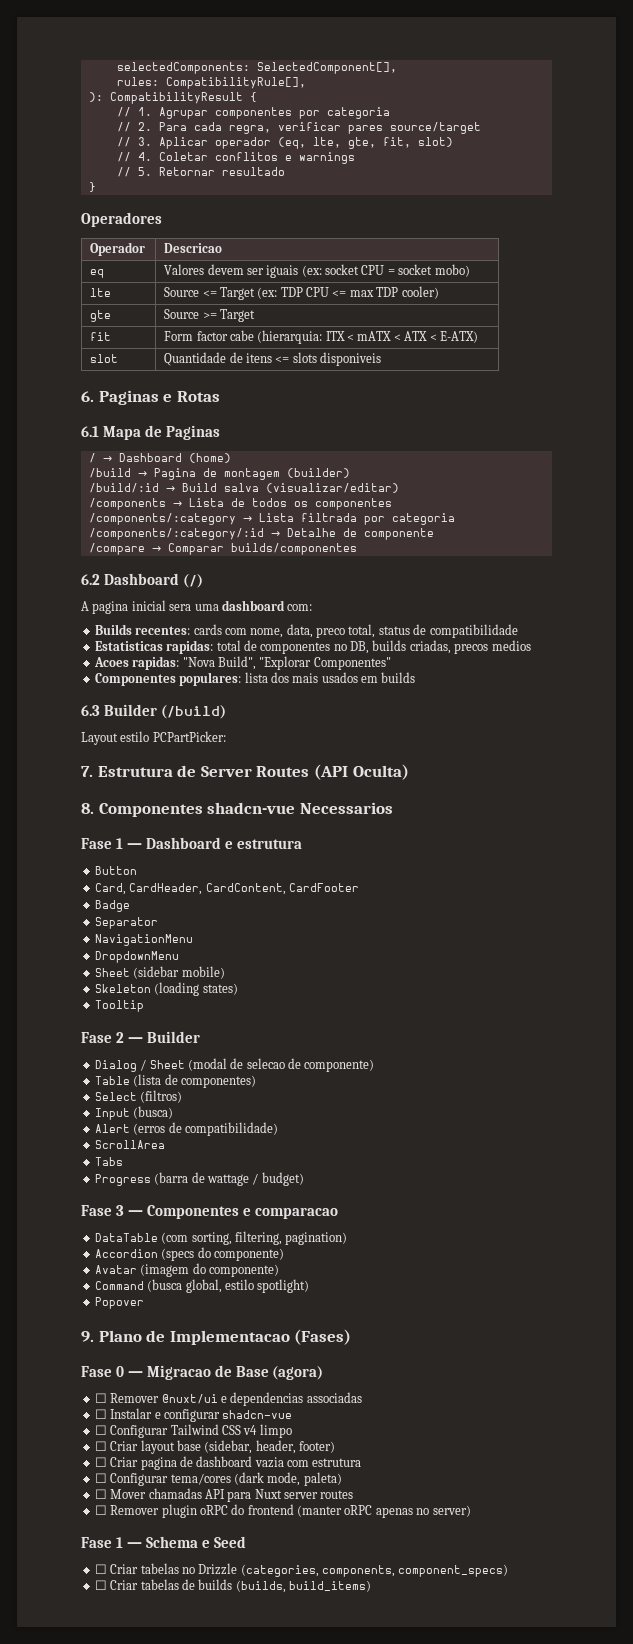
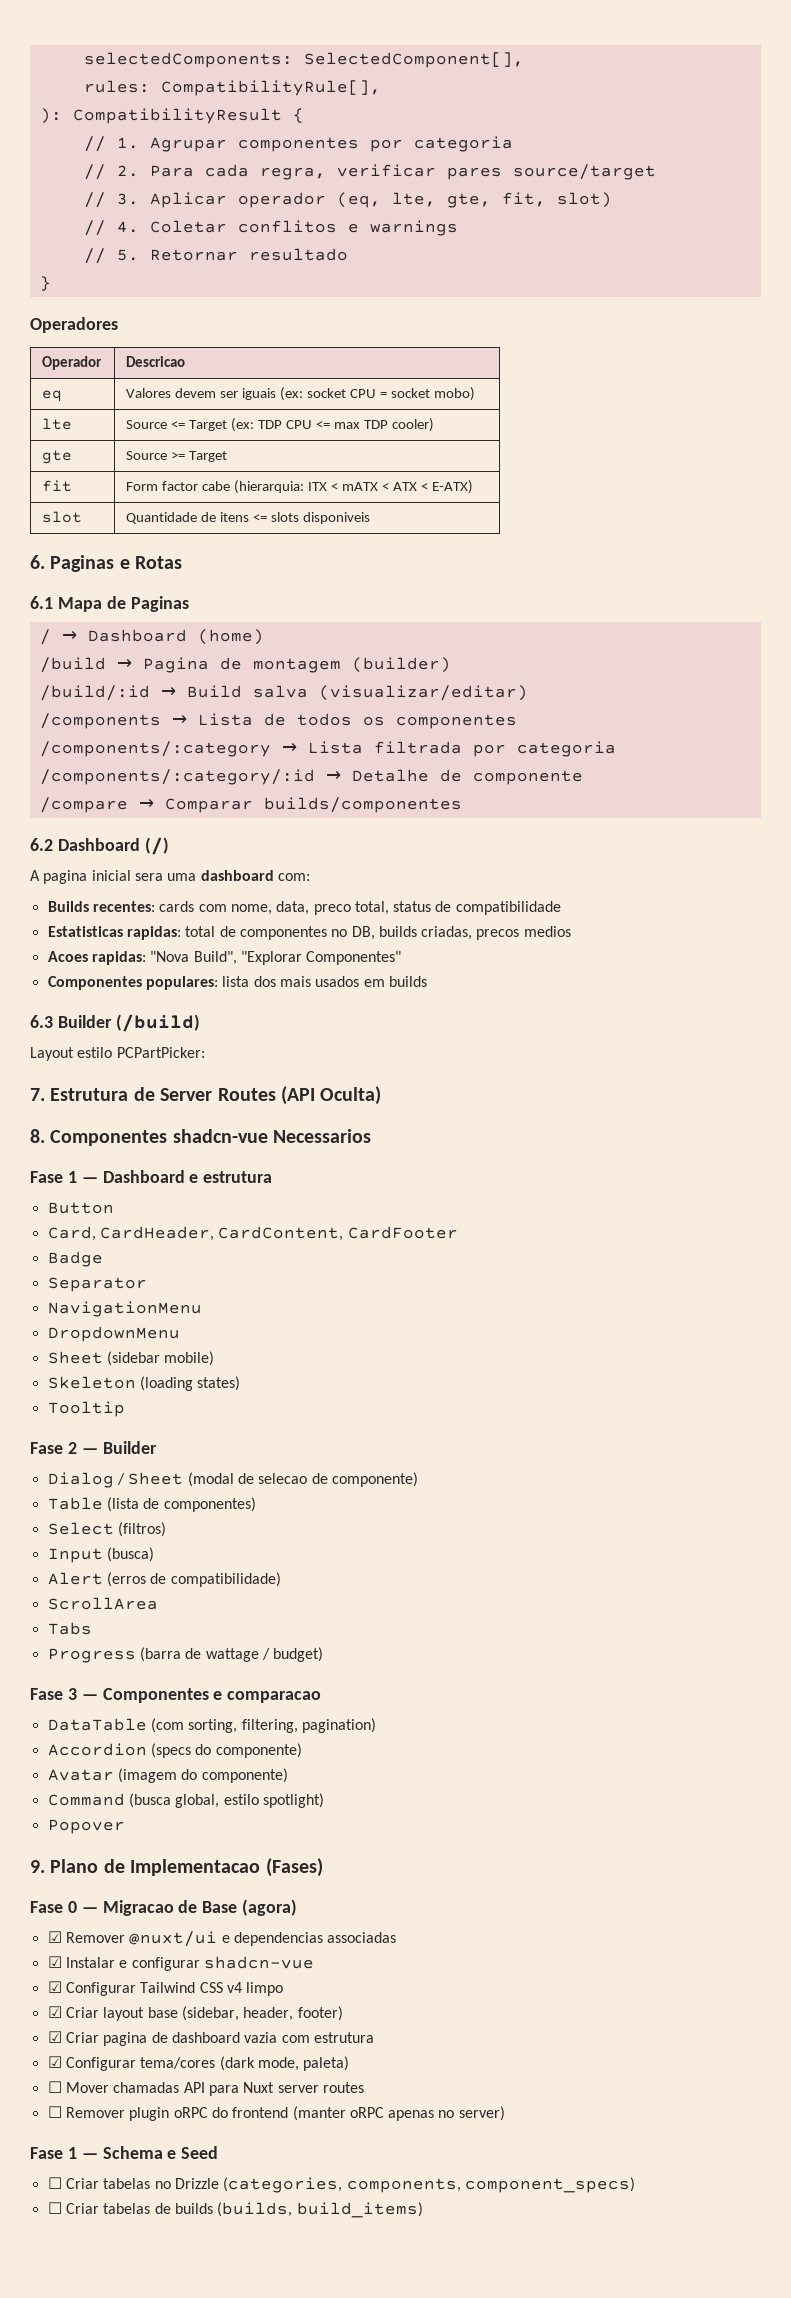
- ☐ Remover @nuxt/ui e dependencias associadas
+ ☑ Remover @nuxt/ui e dependencias associadas
- ☐ Instalar e configurar shadcn-vue
+ ☑ Instalar e configurar shadcn-vue
- ☐ Configurar Tailwind CSS v4 limpo
+ ☑ Configurar Tailwind CSS v4 limpo
- ☐ Criar layout base (sidebar, header, footer)
+ ☑ Criar layout base (sidebar, header, footer)
- ☐ Criar pagina de dashboard vazia com estrutura
+ ☑ Criar pagina de dashboard vazia com estrutura
- ☐ Configurar tema/cores (dark mode, paleta)
+ ☑ Configurar tema/cores (dark mode, paleta)

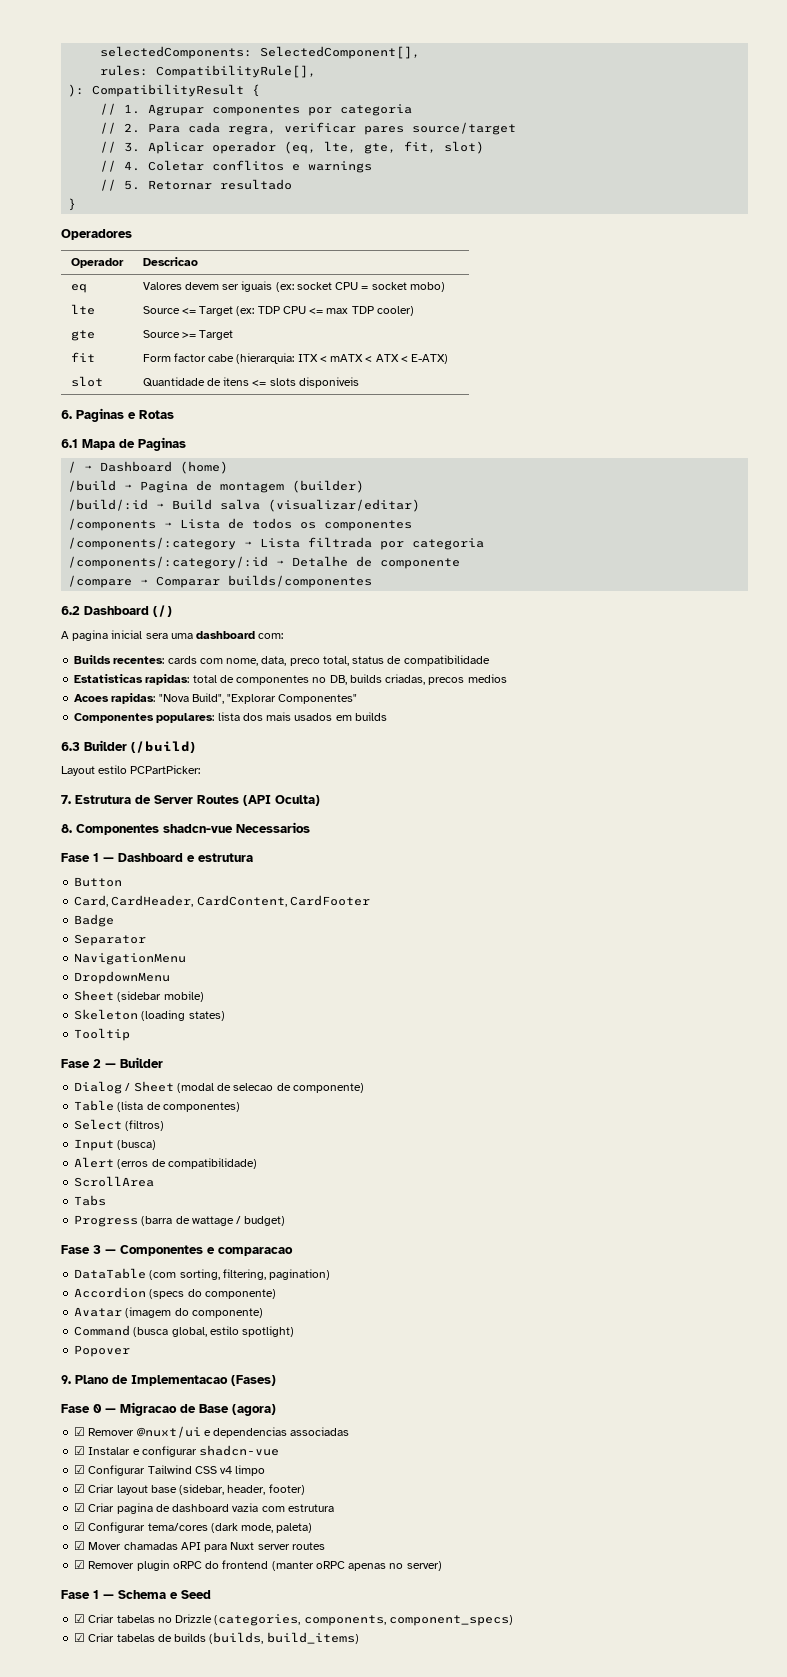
- ☐ Mover chamadas API para Nuxt server routes
+ ☑ Mover chamadas API para Nuxt server routes
- ☐ Remover plugin oRPC do frontend (manter oRPC apenas no server)
+ ☑ Remover plugin oRPC do frontend (manter oRPC apenas no server)
- ☐ Criar tabelas no Drizzle (categories, components, component_specs)
+ ☑ Criar tabelas no Drizzle (categories, components, component_specs)
- ☐ Criar tabelas de builds (builds, build_items)
+ ☑ Criar tabelas de builds (builds, build_items)

